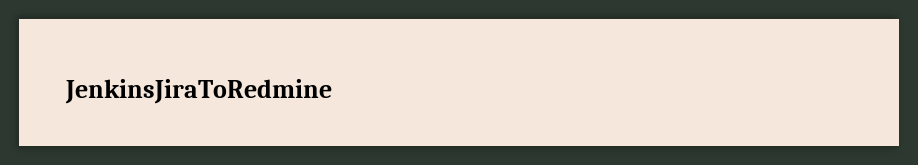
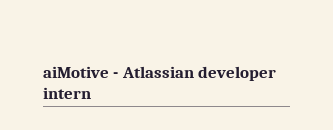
- JenkinsJiraToRedmine
+ aiMotive - Atlassian developer intern

